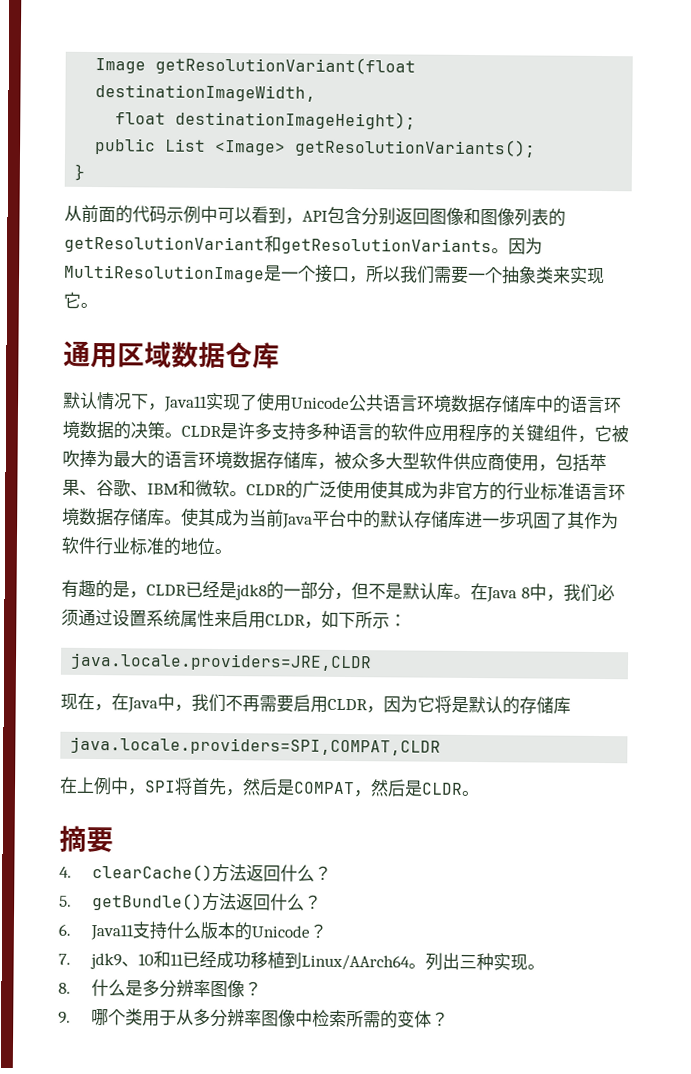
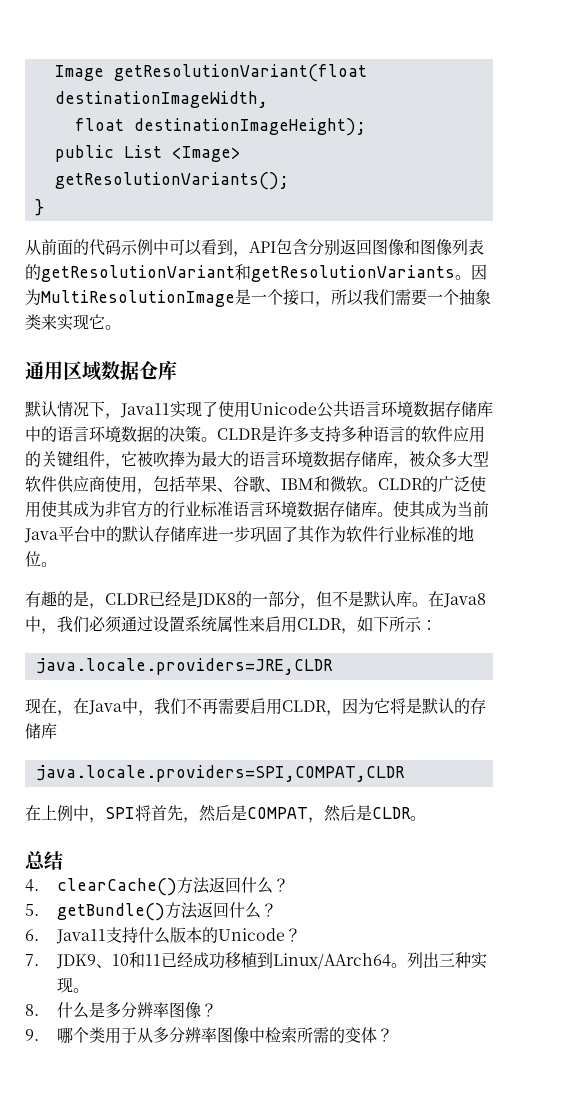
- CLDR是许多支持多种语言的软件应用程序的关键组件，它被吹捧为最大的语言环境数据存储库，被众多大型软件供应商使用，包括苹果、谷歌、IBM和微软。
+ CLDR是许多支持多种语言的软件应用的关键组件，它被吹捧为最大的语言环境数据存储库，被众多大型软件供应商使用，包括苹果、谷歌、IBM和微软。
- 有趣的是，CLDR已经是jdk8的一部分，但不是默认库。
+ 有趣的是，CLDR已经是JDK8的一部分，但不是默认库。
- 在Java 8中，我们必须通过设置系统属性来启用CLDR，如下所示：
+ 在Java8中，我们必须通过设置系统属性来启用CLDR，如下所示：
- 摘要
+ 总结
- 7. jdk9、10和11已经成功移植到Linux/AArch64。
+ 7. JDK9、10和11已经成功移植到Linux/AArch64。

